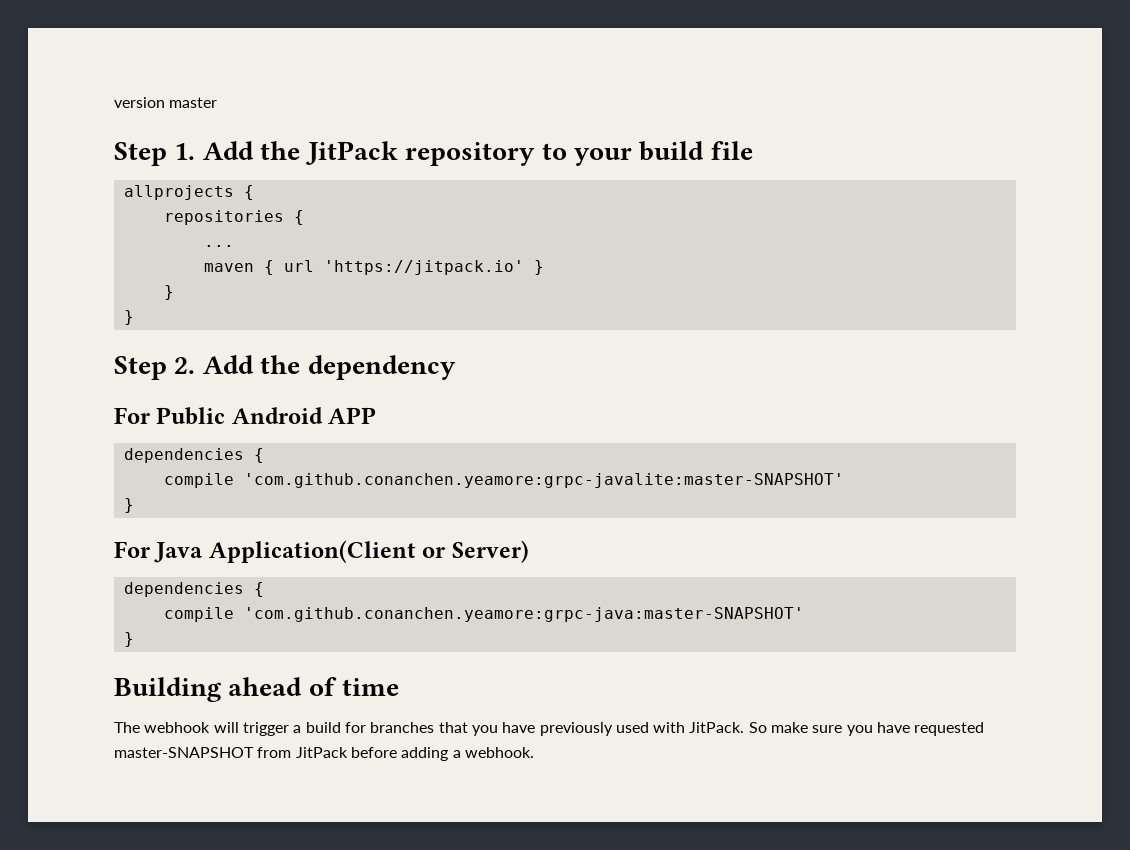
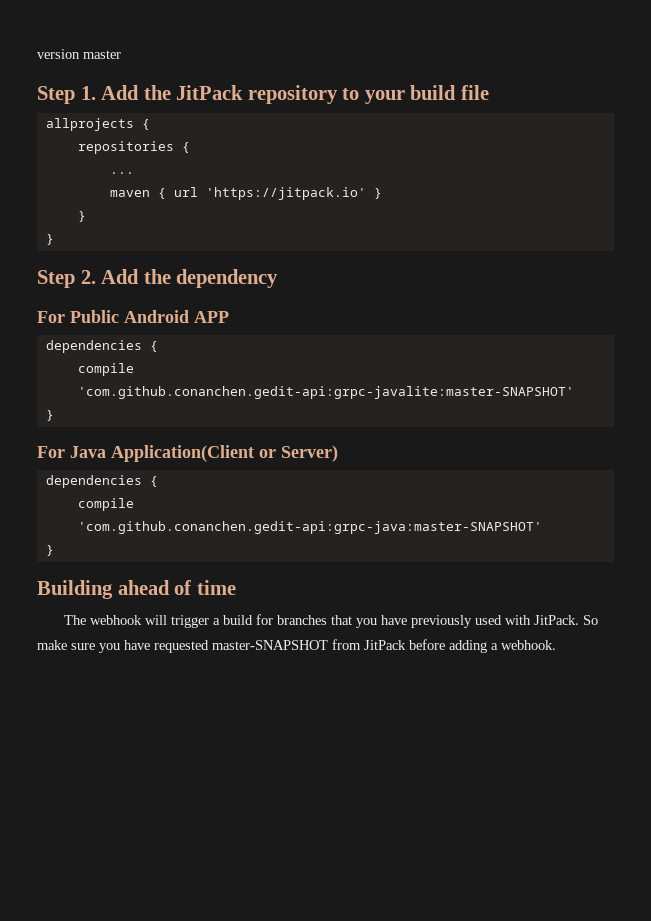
- compile 'com.github.conanchen.yeamore:grpc-javalite:master-SNAPSHOT'
+ compile 'com.github.conanchen.gedit-api:grpc-javalite:master-SNAPSHOT'
- compile 'com.github.conanchen.yeamore:grpc-java:master-SNAPSHOT'
+ compile 'com.github.conanchen.gedit-api:grpc-java:master-SNAPSHOT'

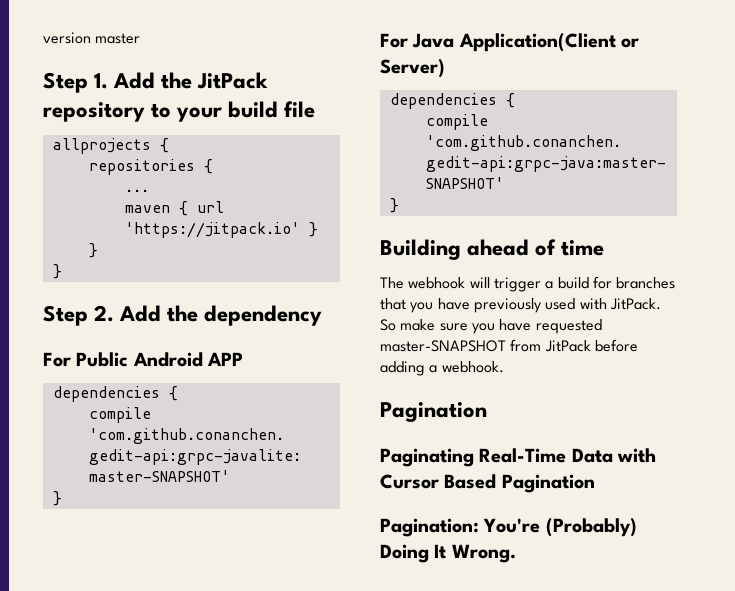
  So make sure you have requested master-SNAPSHOT from JitPack before adding a webhook.
+ Pagination
+ Paginating Real-Time Data with Cursor Based Pagination
+ Pagination: You're (Probably) Doing It Wrong.

